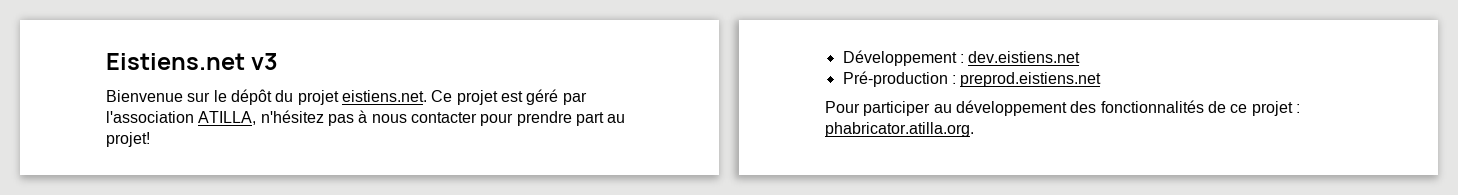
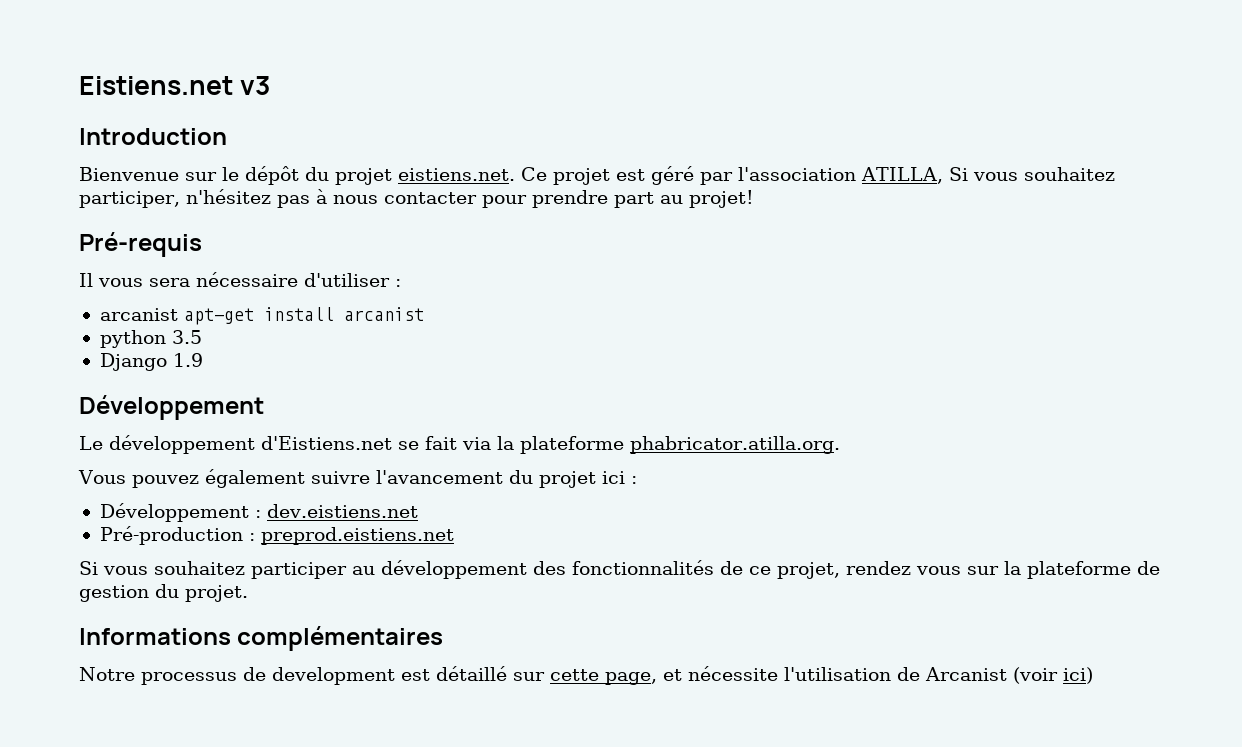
+ Introduction
- Bienvenue sur le dépôt du projet eistiens.net. Ce projet est géré par l'association ATILLA, n'hésitez pas à nous contacter pour prendre part au projet!
+ Bienvenue sur le dépôt du projet eistiens.net. Ce projet est géré par l'association ATILLA, Si vous souhaitez participer, n'hésitez pas à nous contacter pour prendre part au projet!
+ Pré-requis
+ Il vous sera nécessaire d'utiliser :
+ arcanist apt-get install arcanist
+ python 3.5
+ Django 1.9
+ Développement
+ Le développement d'Eistiens.net se fait via la plateforme phabricator.atilla.org.
+ Vous pouvez également suivre l'avancement du projet ici :
- Pour participer au développement des fonctionnalités de ce projet : phabricator.atilla.org.
+ Si vous souhaitez participer au développement des fonctionnalités de ce projet, rendez vous sur la plateforme de gestion du projet.
+ Informations complémentaires
+ Notre processus de development est détaillé sur cette page, et nécessite l'utilisation de Arcanist (voir ici)

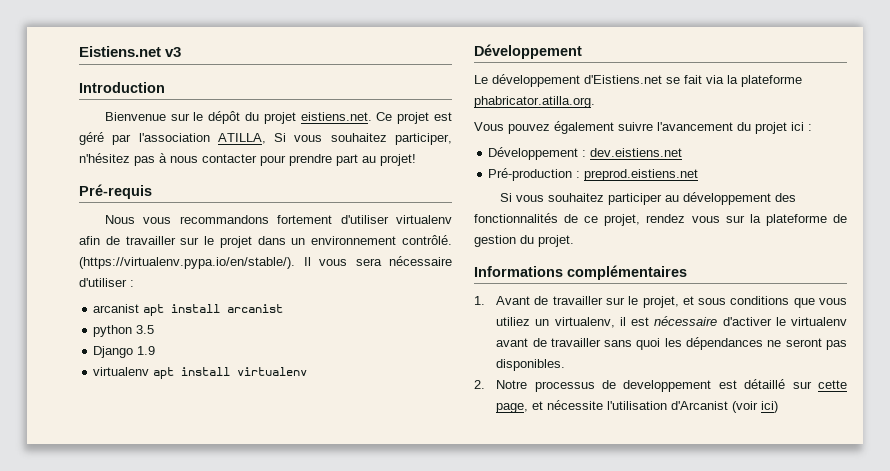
- Il vous sera nécessaire d'utiliser :
+ Nous vous recommandons fortement d'utiliser virtualenv afin de travailler sur le projet dans un environnement contrôlé. (https://virtualenv.pypa.io/en/stable/). Il vous sera nécessaire d'utiliser :
- arcanist apt-get install arcanist
+ arcanist apt install arcanist
+ virtualenv apt install virtualenv
- Notre processus de development est détaillé sur cette page, et nécessite l'utilisation de Arcanist (voir ici)
+ 1. Avant de travailler sur le projet, et sous conditions que vous utiliez un virtualenv, il est nécessaire d'activer le virtualenv avant de travailler sans quoi les dépendances ne seront pas disponibles.
+ 2. Notre processus de developpement est détaillé sur cette page, et nécessite l'utilisation d'Arcanist (voir ici)

